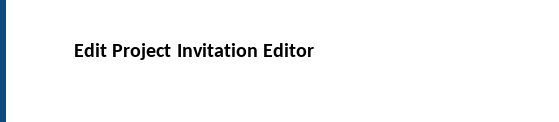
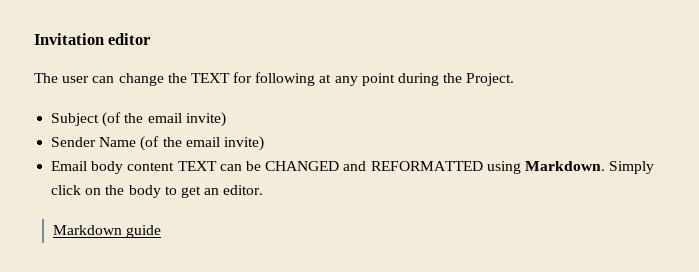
- Edit Project Invitation Editor
+ Invitation editor
+ The user can change the TEXT for following at any point during the Project.
+ Subject (of the email invite)
+ Sender Name (of the email invite)
+ Email body content TEXT can be CHANGED and REFORMATTED using Markdown. Simply click on the body to get an editor.
+ Markdown guide

